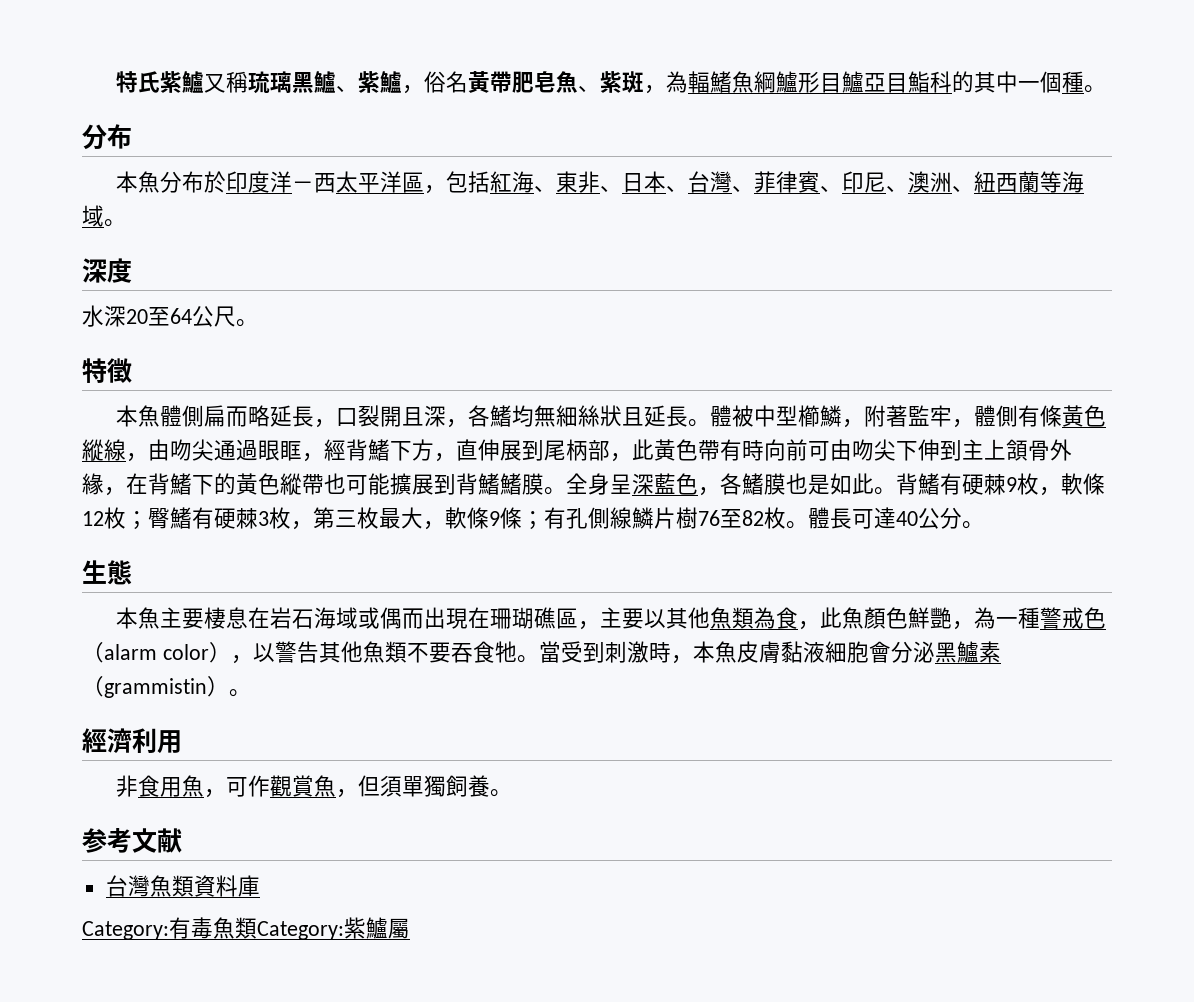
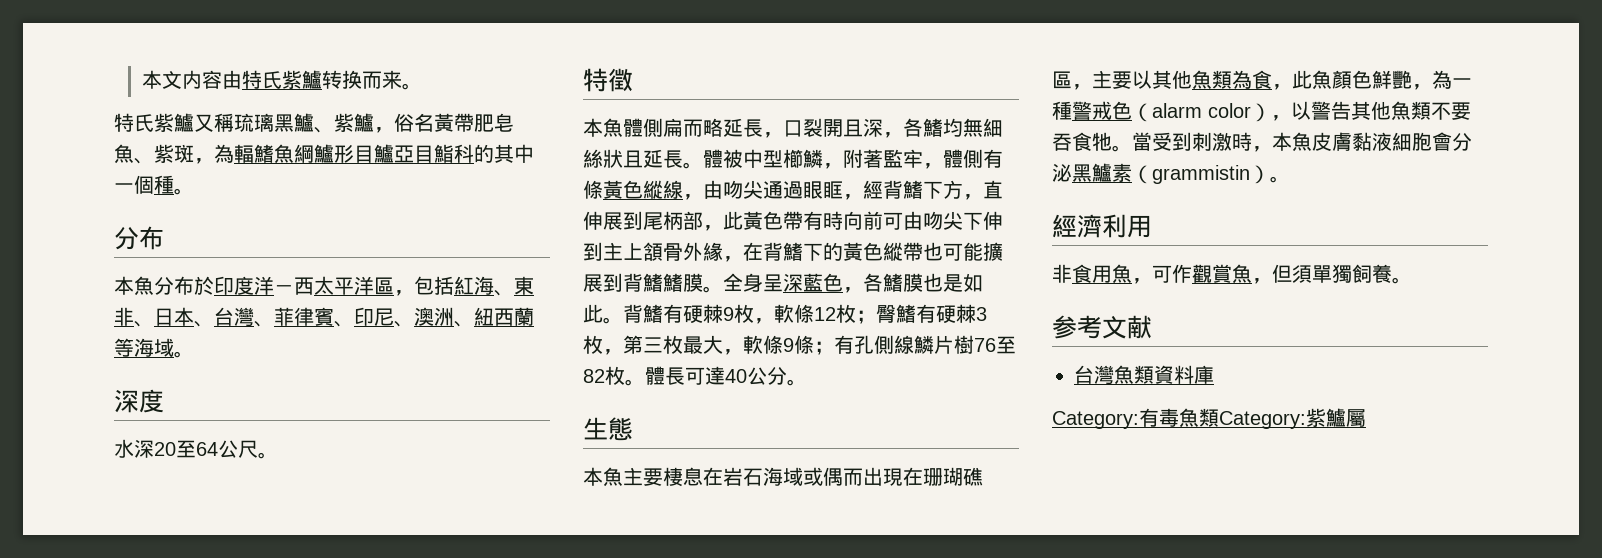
+ 本文内容由特氏紫鱸转换而来。

